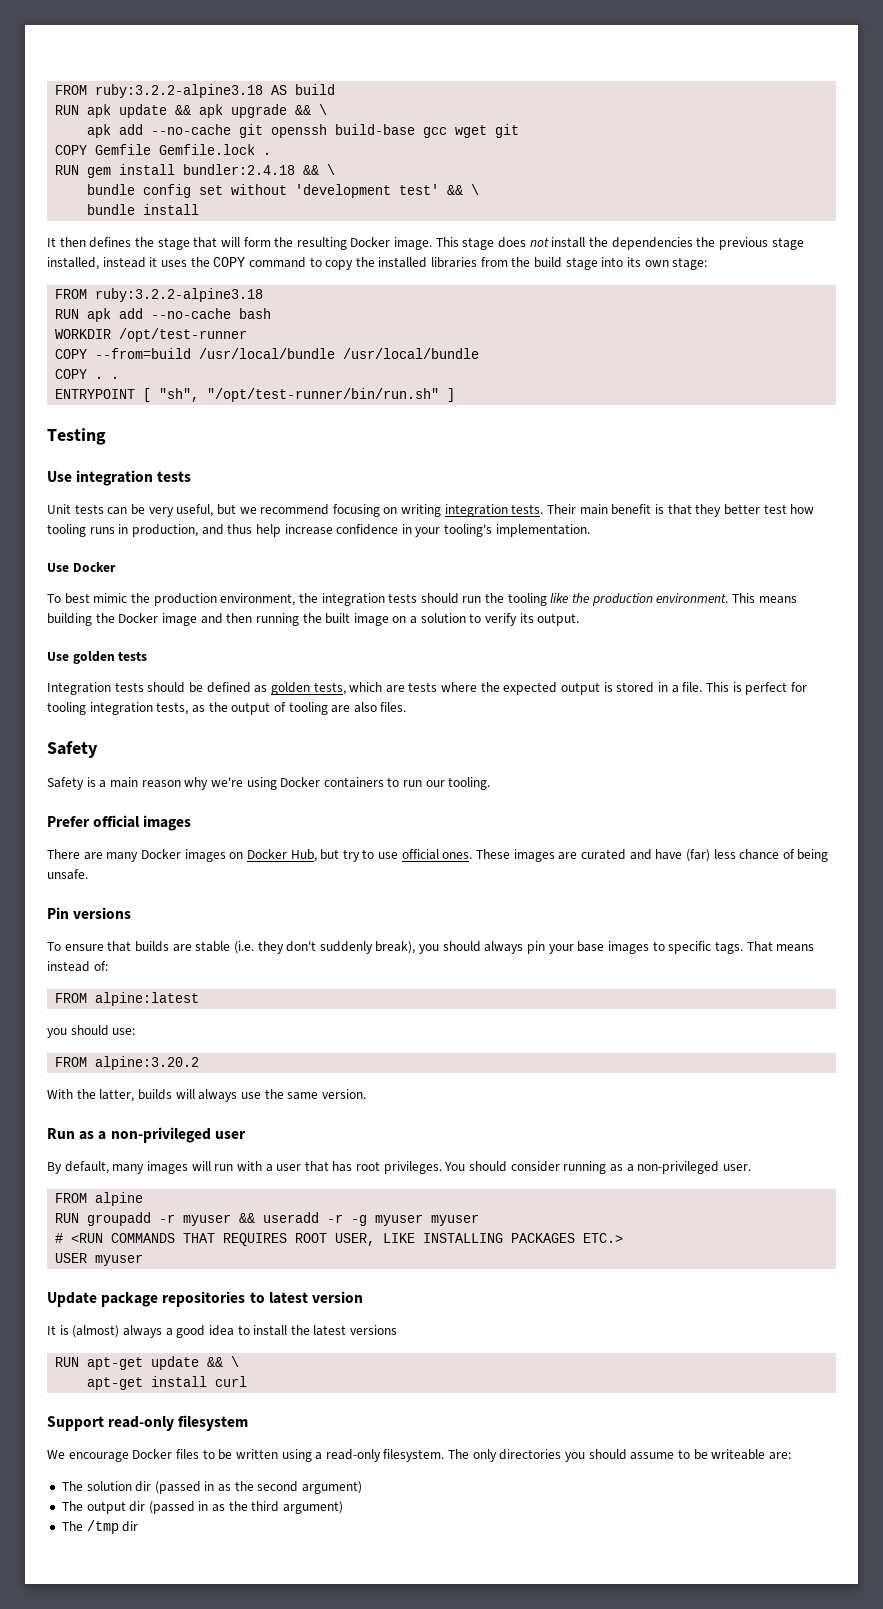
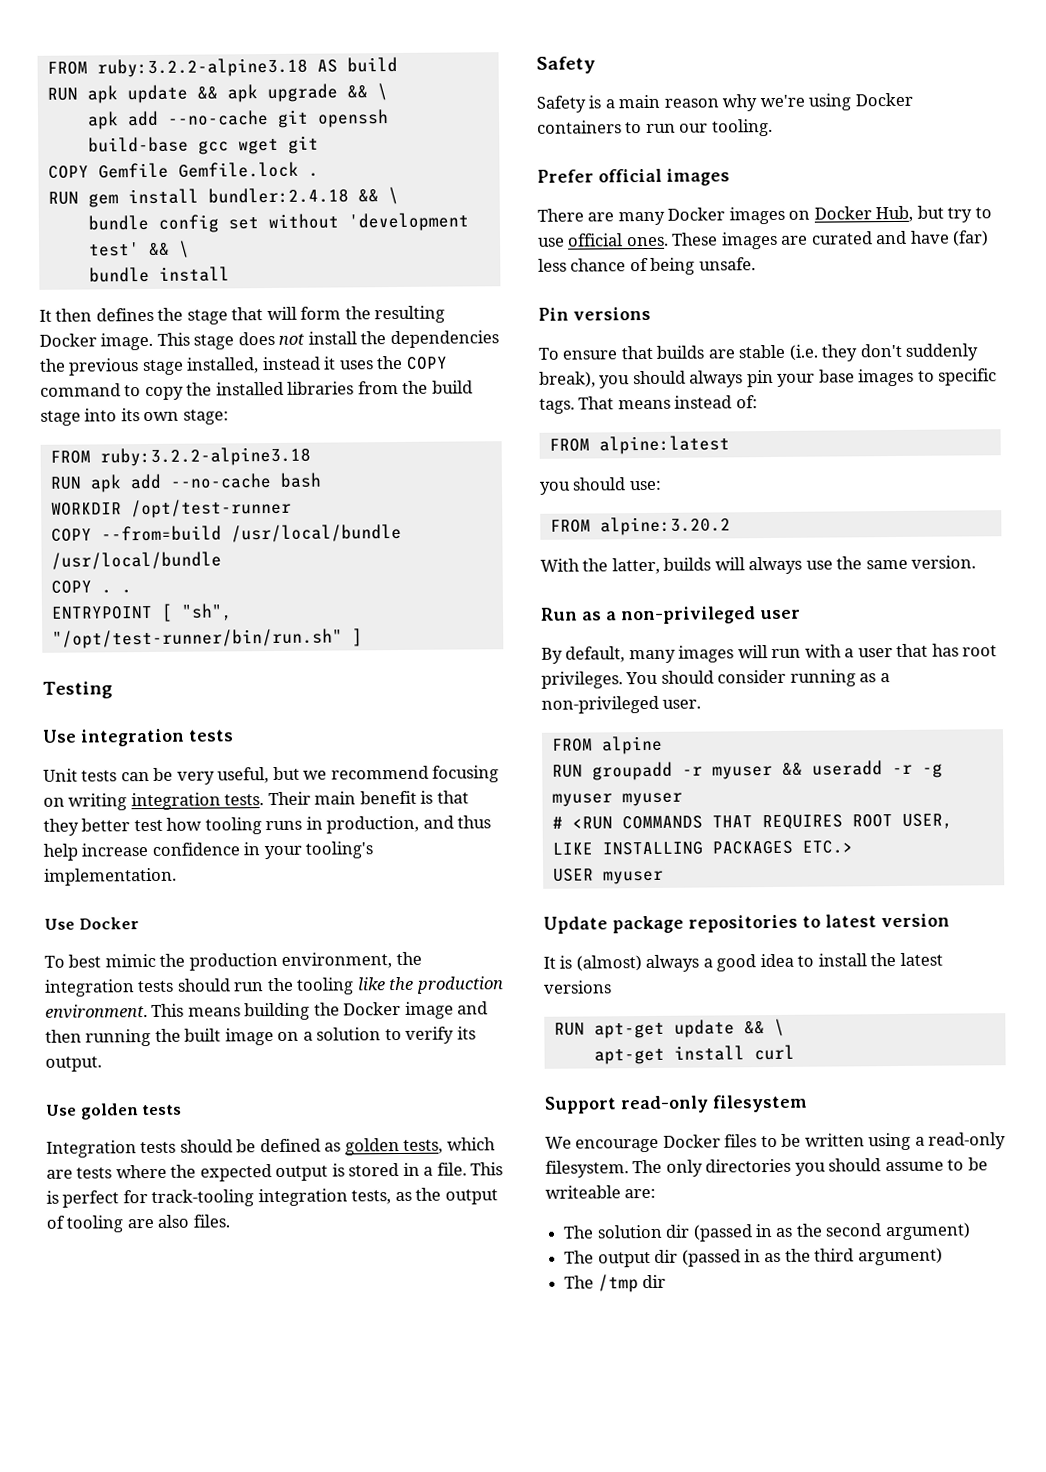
- This is perfect for tooling integration tests, as the output of tooling are also files.
+ This is perfect for track-tooling integration tests, as the output of tooling are also files.

